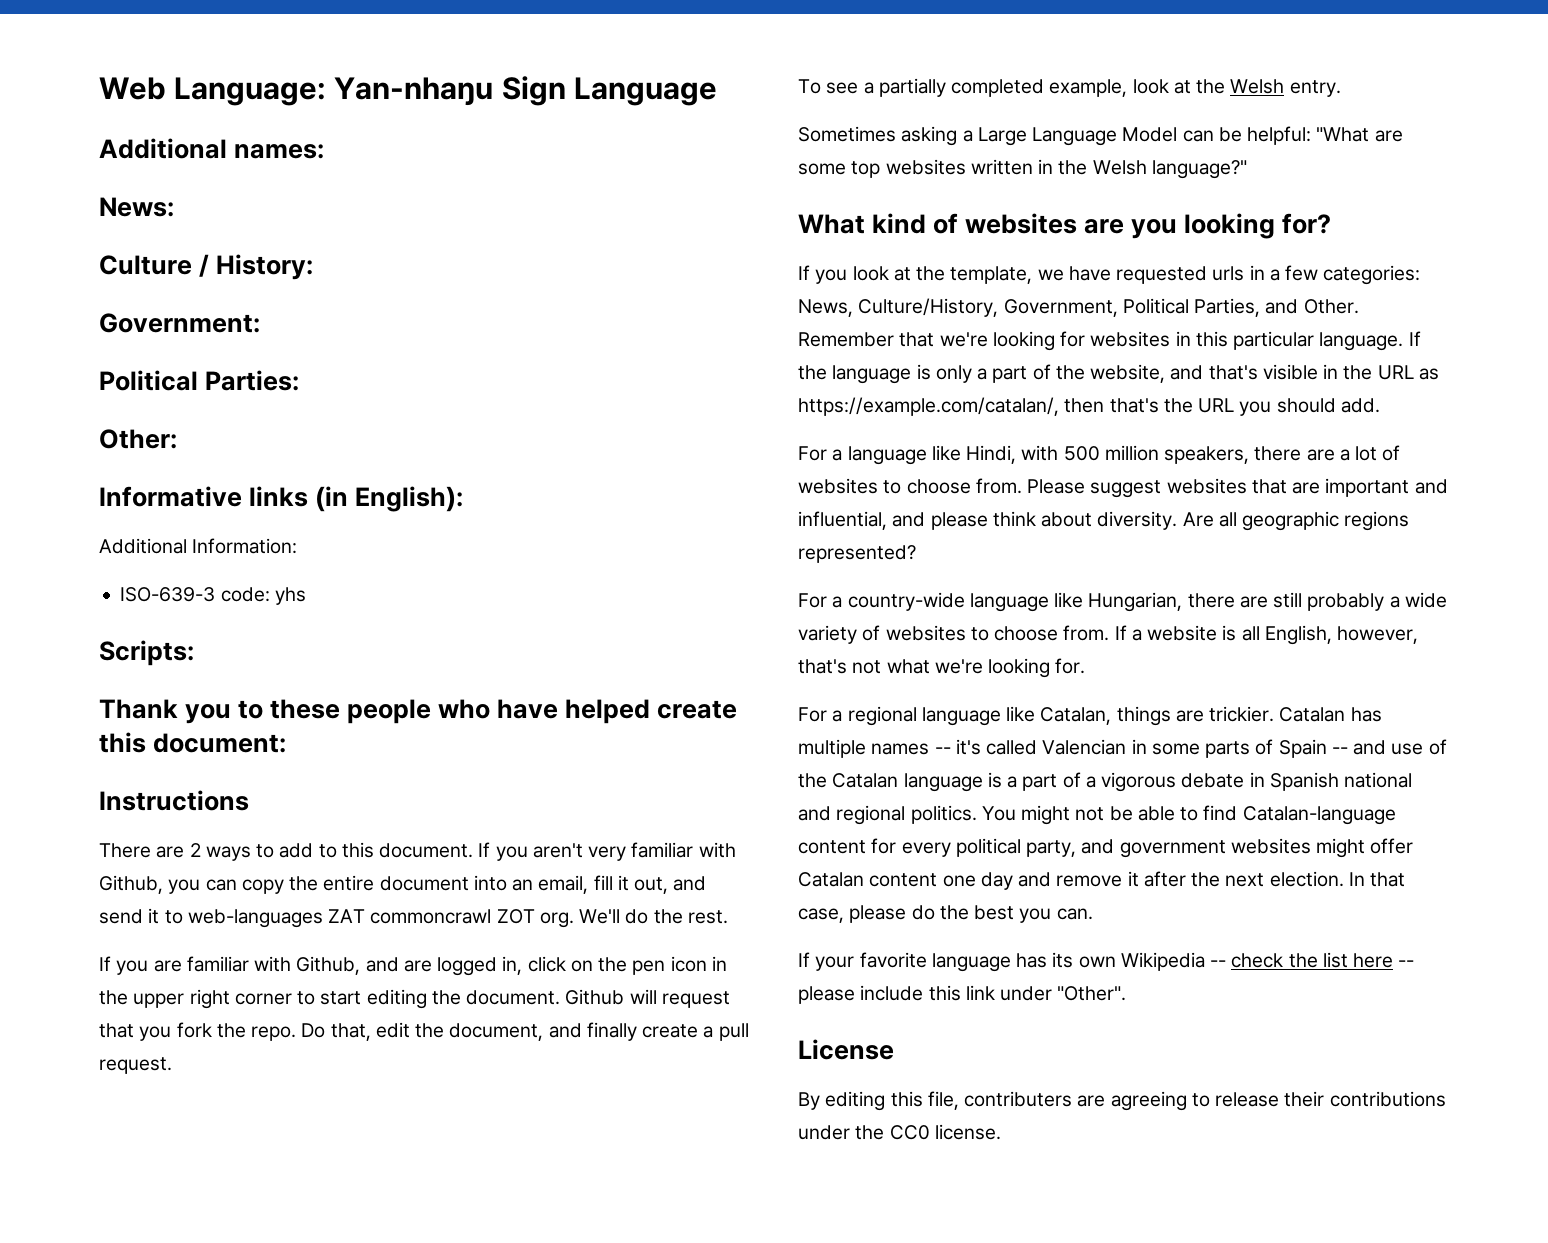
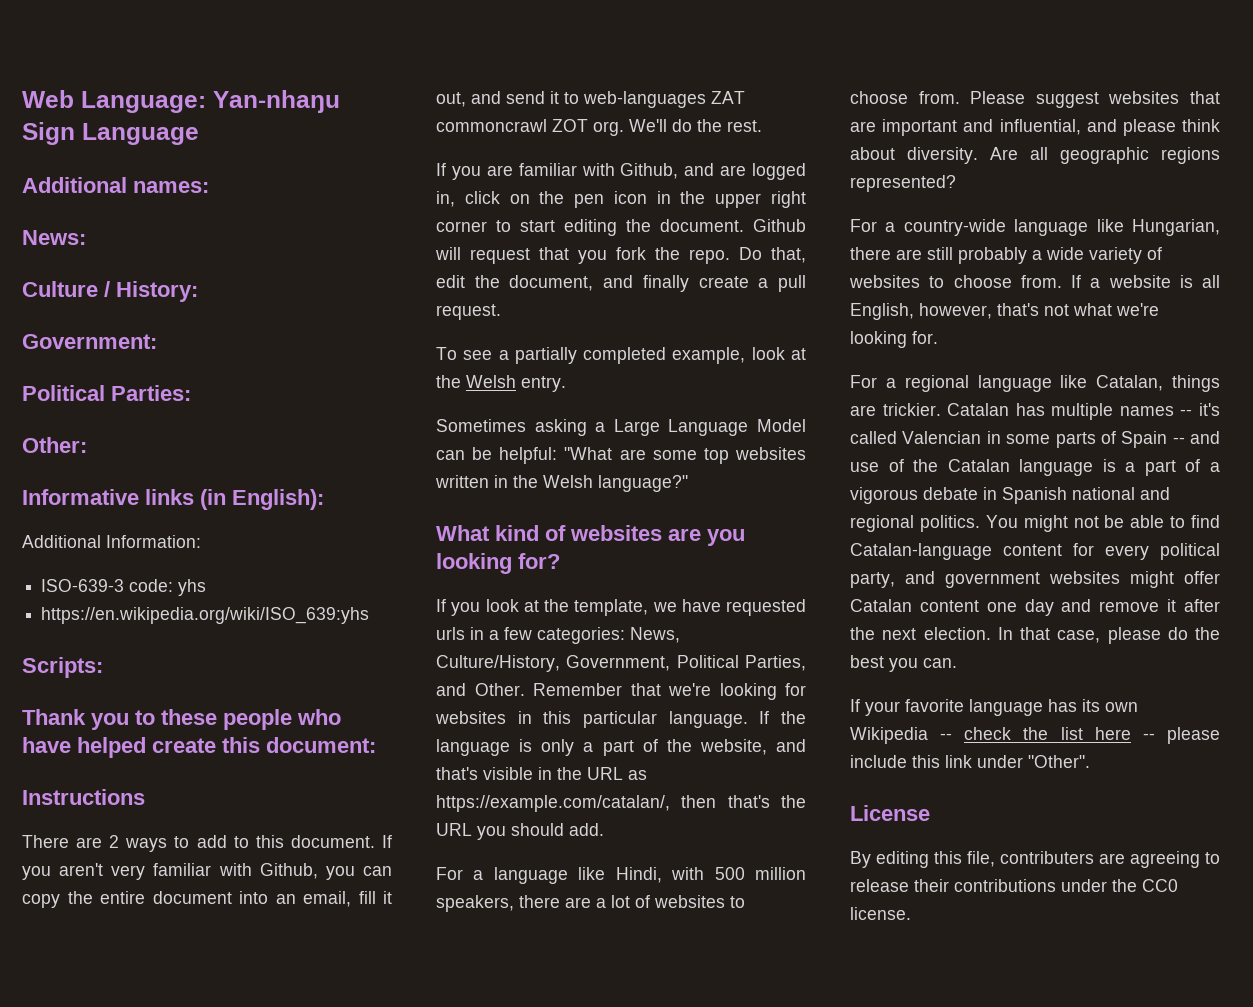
+ https://en.wikipedia.org/wiki/ISO_639:yhs

